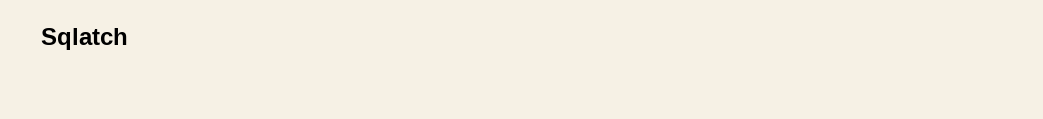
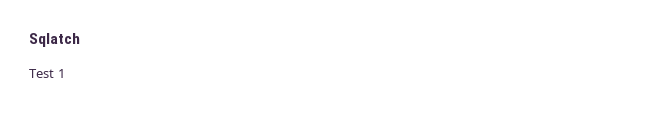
+ Test 1

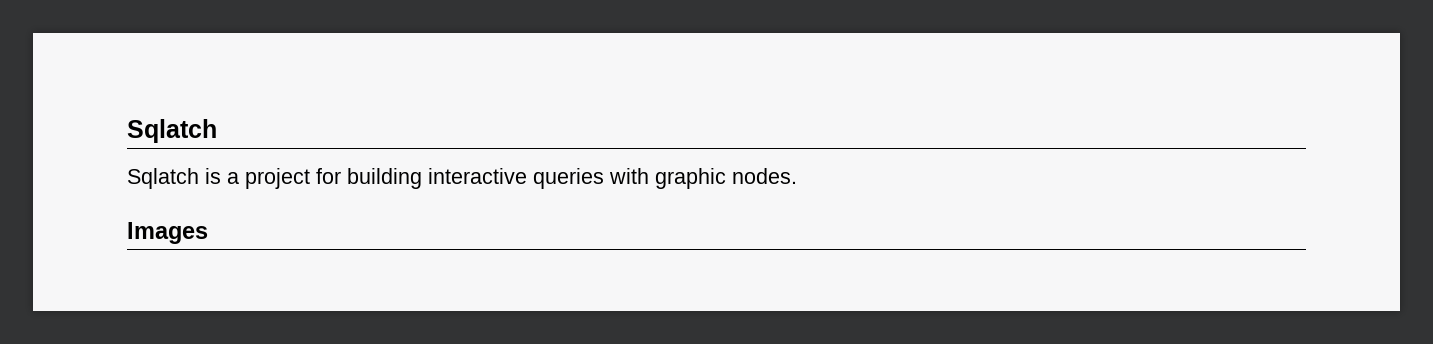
- Test 1
+ Sqlatch is a project for building interactive queries with graphic nodes.
+ Images

